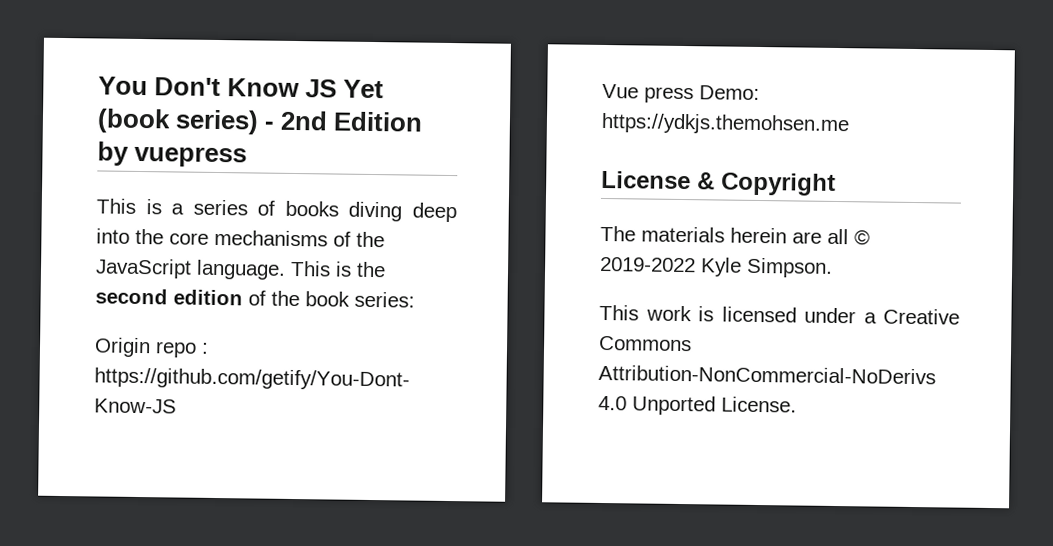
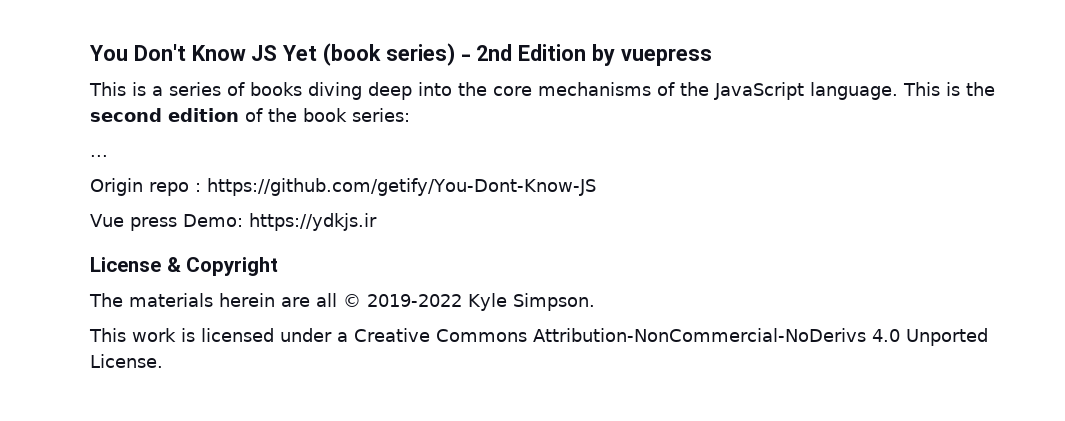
+ ...
- Vue press Demo: https://ydkjs.themohsen.me
+ Vue press Demo: https://ydkjs.ir

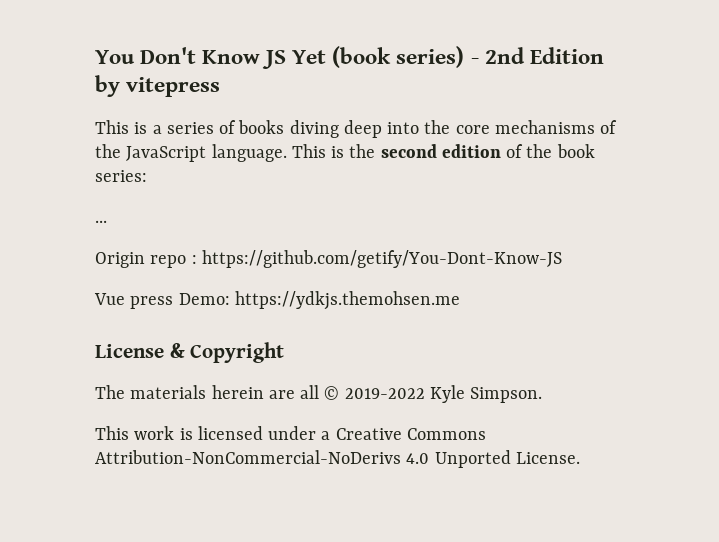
- You Don't Know JS Yet (book series) - 2nd Edition by vuepress
+ You Don't Know JS Yet (book series) - 2nd Edition by vitepress
- Vue press Demo: https://ydkjs.ir
+ Vue press Demo: https://ydkjs.themohsen.me

